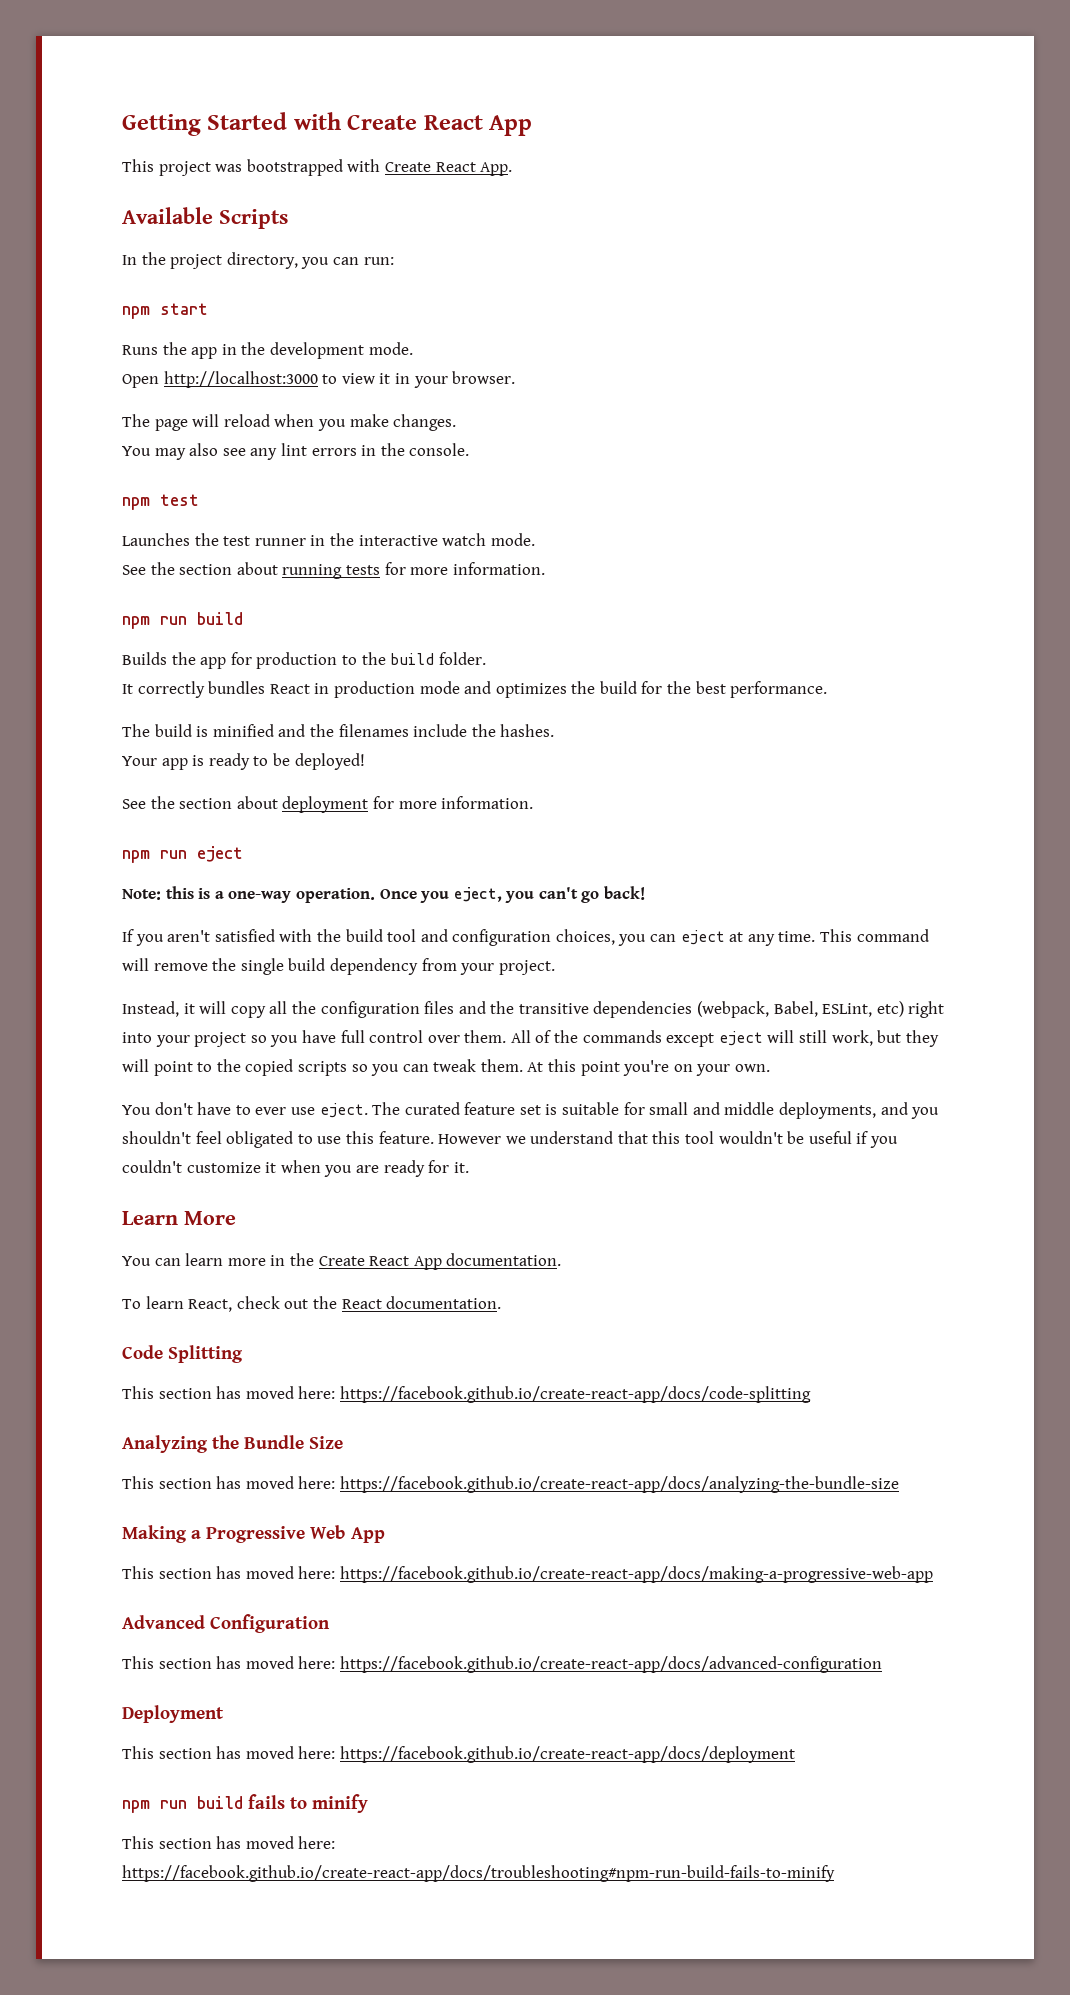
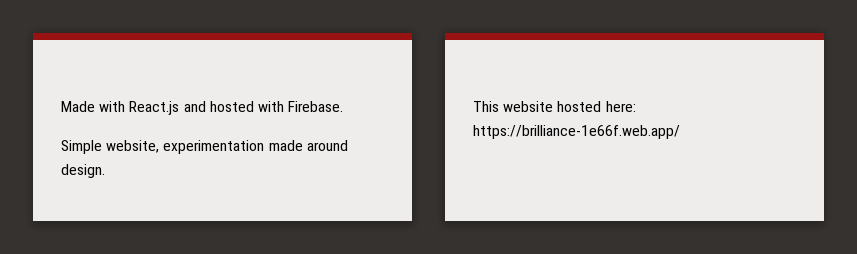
- Getting Started with Create React App
- This project was bootstrapped with Create React App.
- Available Scripts
- In the project directory, you can run:
- npm start
- Runs the app in the development mode.
- Open http://localhost:3000 to view it in your browser.
- The page will reload when you make changes.
- You may also see any lint errors in the console.
- npm test
- Launches the test runner in the interactive watch mode.
- See the section about running tests for more information.
- npm run build
- Builds the app for production to the build folder.
- It correctly bundles React in production mode and optimizes the build for the best performance.
- The build is minified and the filenames include the hashes.
- Your app is ready to be deployed!
- See the section about deployment for more information.
- npm run eject
- Note: this is a one-way operation. Once you eject, you can't go back!
- If you aren't satisfied with the build tool and configuration choices, you can eject at any time. This command will remove the single build dependency from your project.
- Instead, it will copy all the configuration files and the transitive dependencies (webpack, Babel, ESLint, etc) right into your project so you have full control over them. All of the commands except eject will still work, but they will point to the copied scripts so you can tweak them. At this point you're on your own.
- You don't have to ever use eject. The curated feature set is suitable for small and middle deployments, and you shouldn't feel obligated to use this feature. However we understand that this tool wouldn't be useful if you couldn't customize it when you are ready for it.
- Learn More
- You can learn more in the Create React App documentation.
- To learn React, check out the React documentation.
- Code Splitting
- This section has moved here: https://facebook.github.io/create-react-app/docs/code-splitting
- Analyzing the Bundle Size
- This section has moved here: https://facebook.github.io/create-react-app/docs/analyzing-the-bundle-size
- Making a Progressive Web App
- This section has moved here: https://facebook.github.io/create-react-app/docs/making-a-progressive-web-app
- Advanced Configuration
- This section has moved here: https://facebook.github.io/create-react-app/docs/advanced-configuration
- Deployment
- This section has moved here: https://facebook.github.io/create-react-app/docs/deployment
- npm run build fails to minify
- This section has moved here: https://facebook.github.io/create-react-app/docs/troubleshooting#npm-run-build-fails-to-minify
+ Made with React.js and hosted with Firebase.
+ Simple website, experimentation made around design.
+ This website hosted here: https://brilliance-1e66f.web.app/

